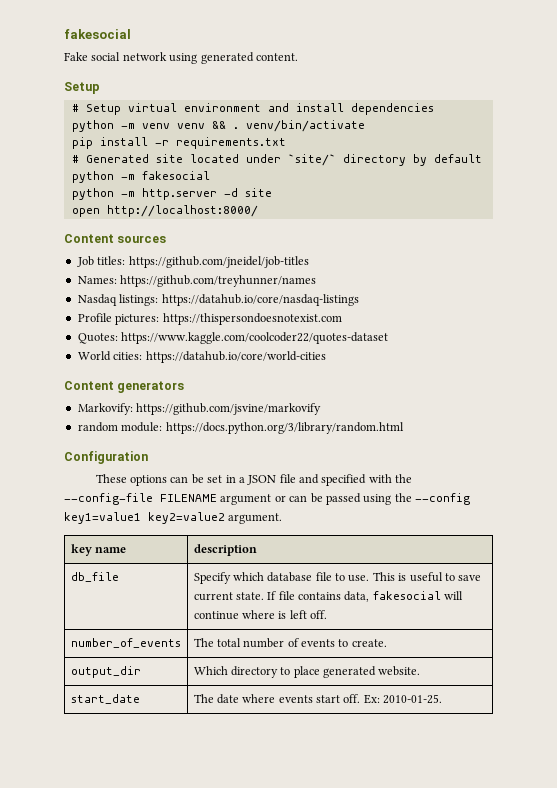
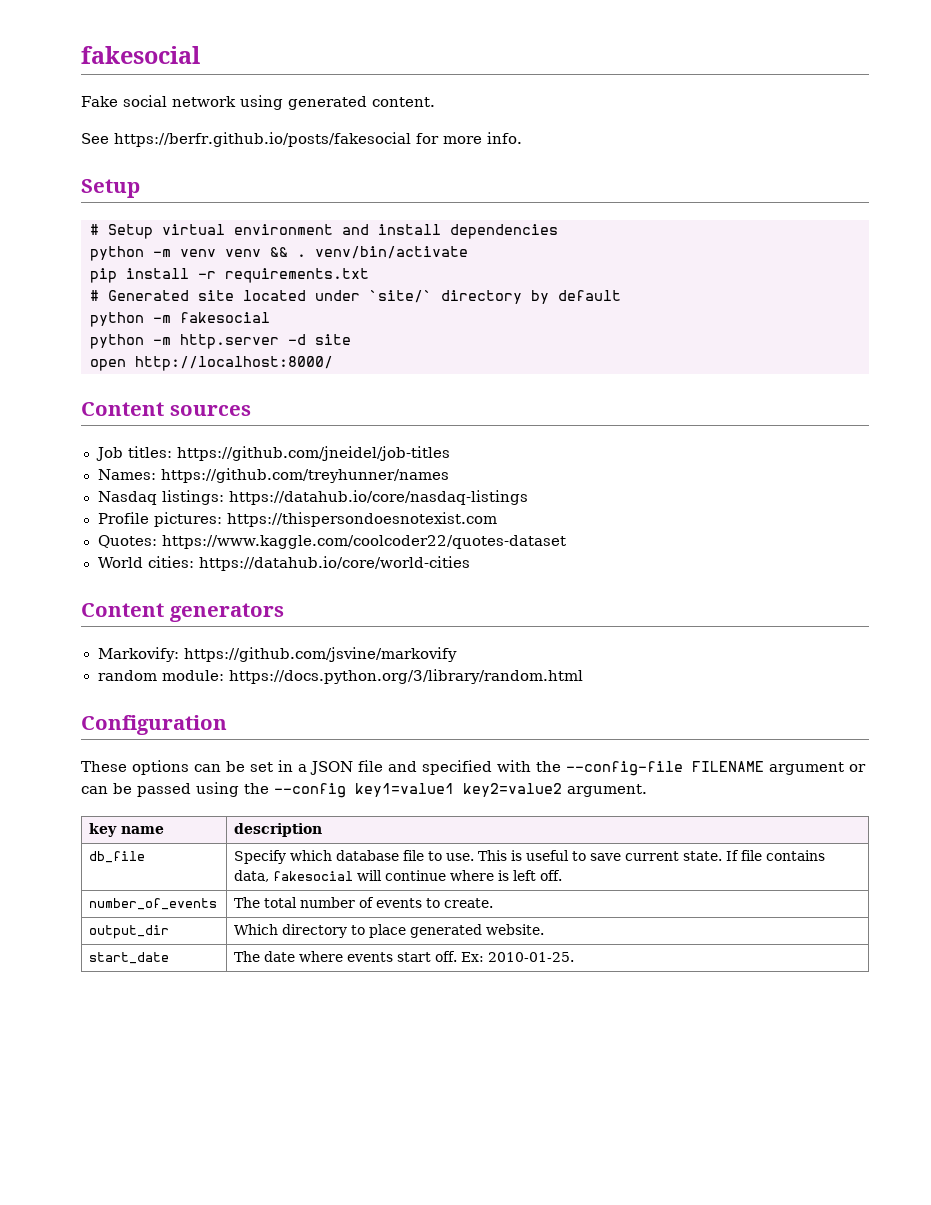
+ See https://berfr.github.io/posts/fakesocial for more info.

